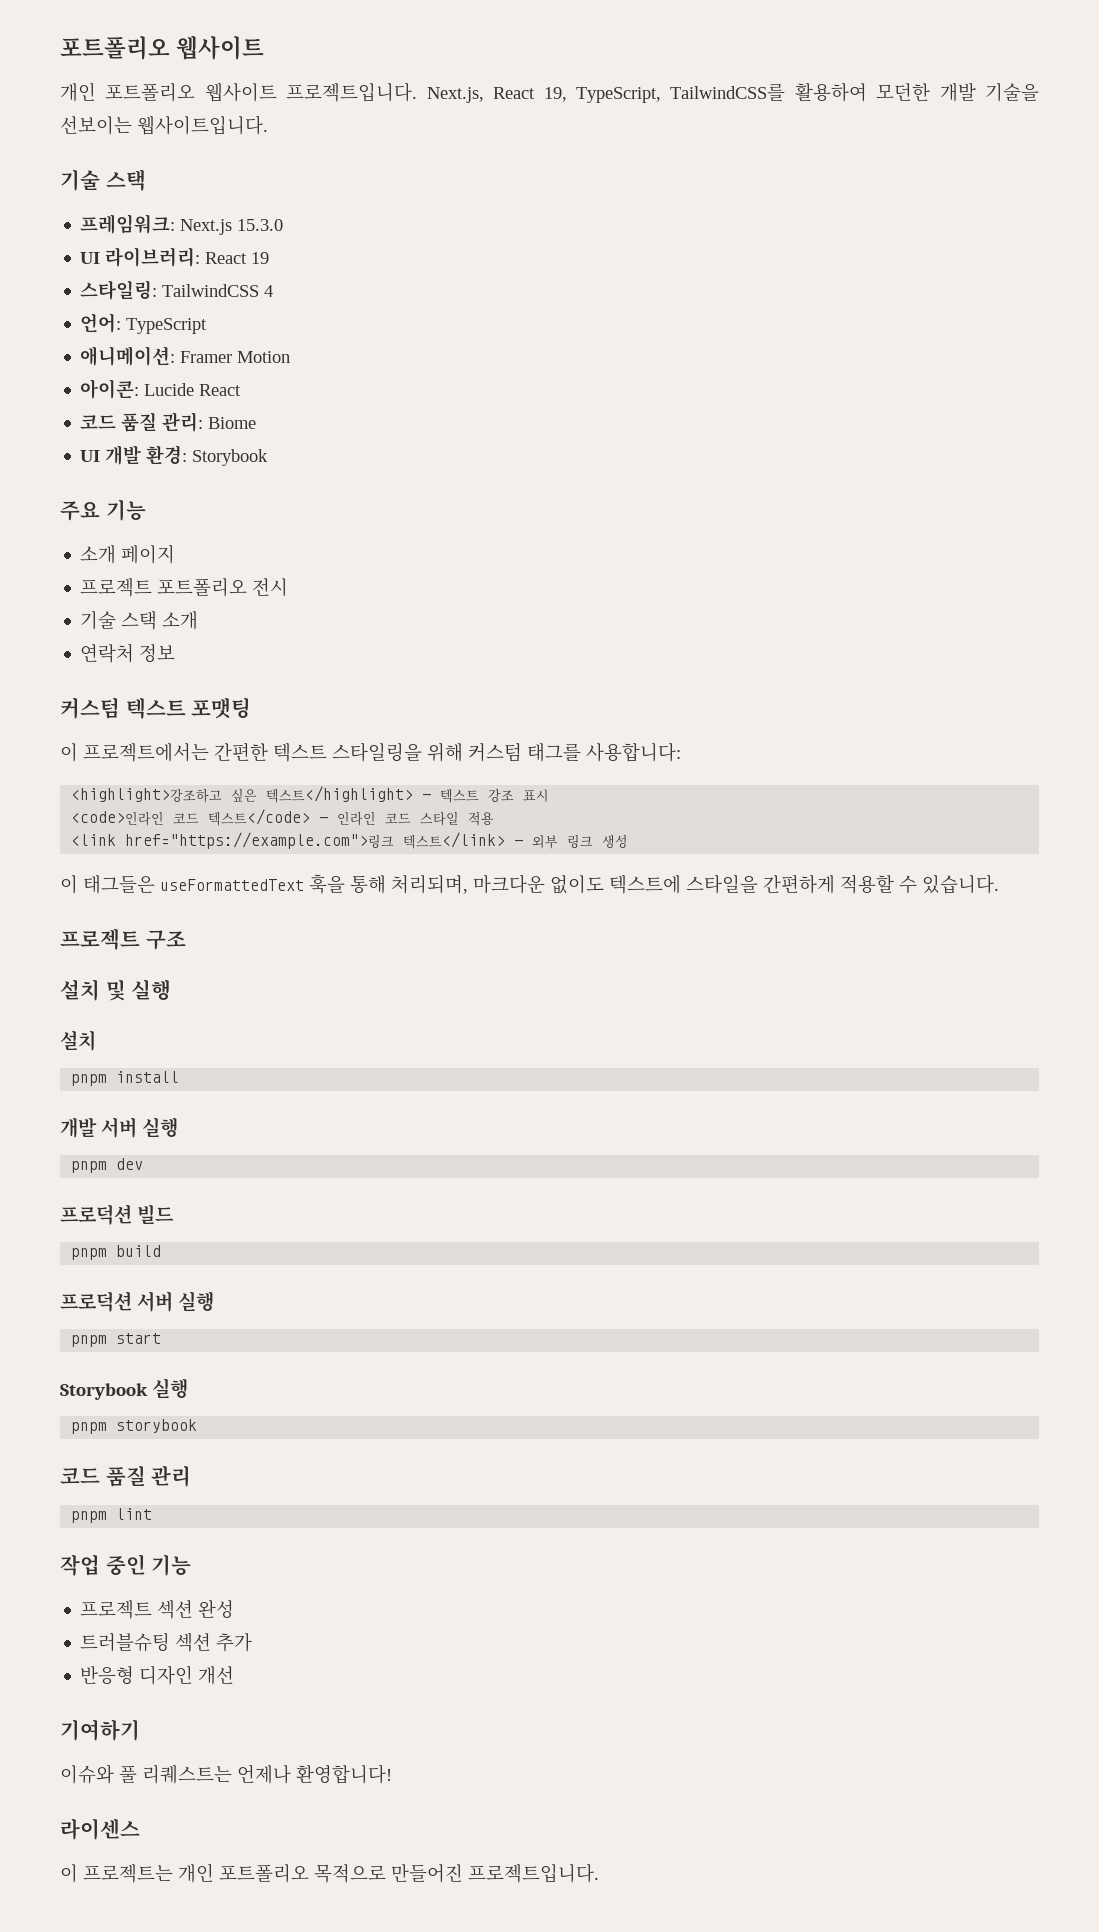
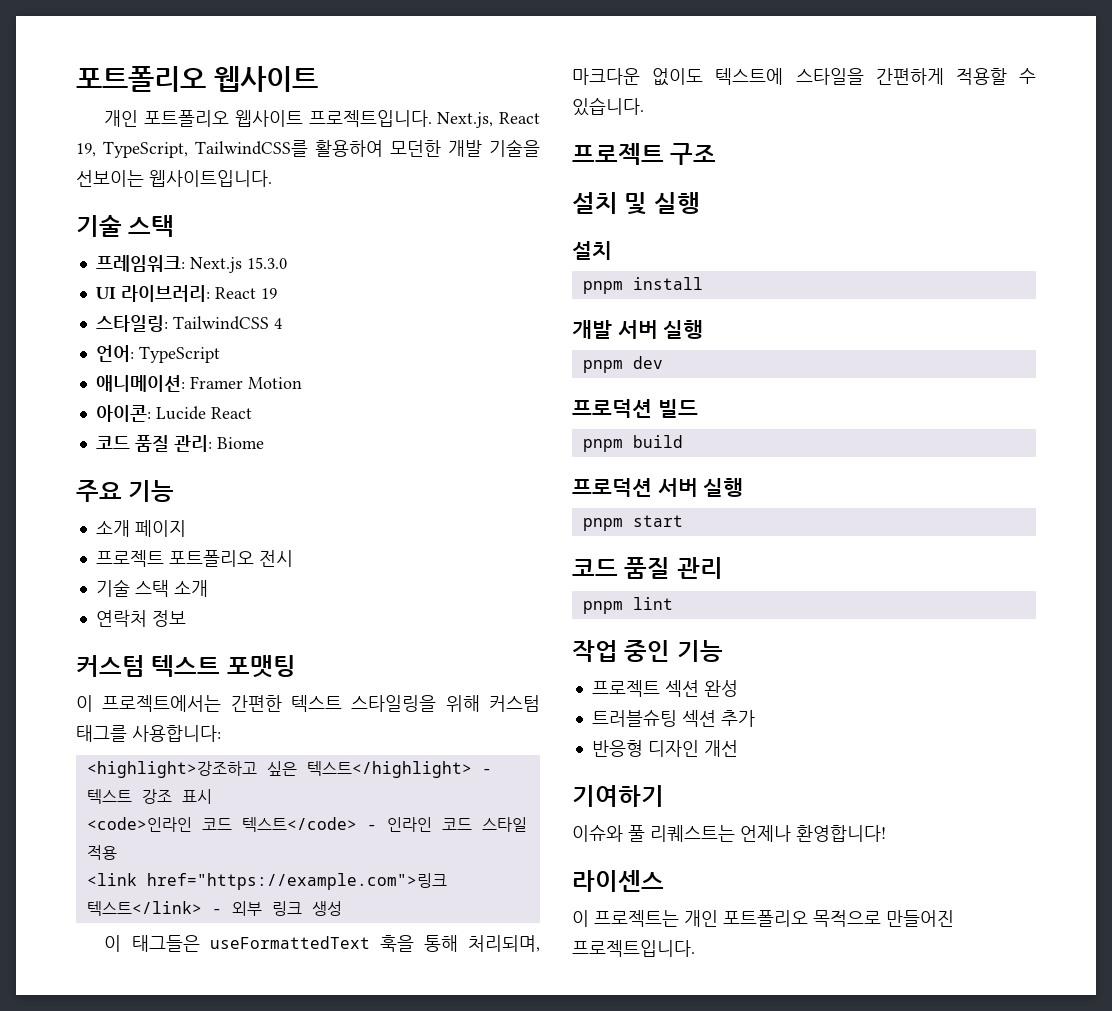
- UI 개발 환경: Storybook
- Storybook 실행
- pnpm storybook

